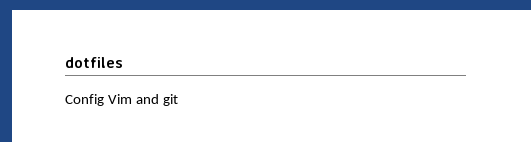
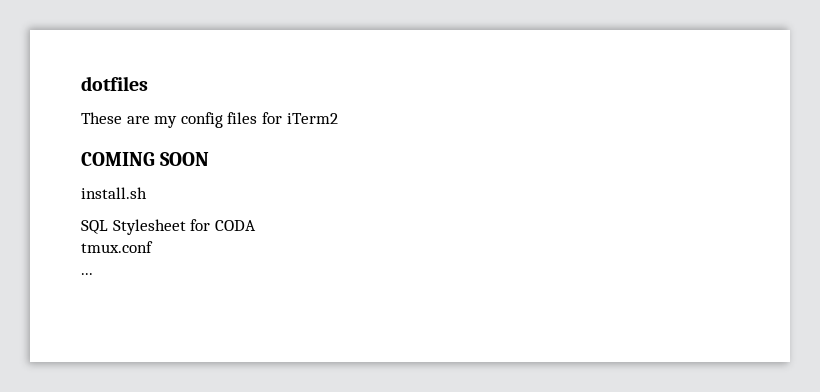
- Config Vim and git
+ These are my config files for iTerm2
+ COMING SOON
+ install.sh
+ SQL Stylesheet for CODA
+ tmux.conf
+ ...

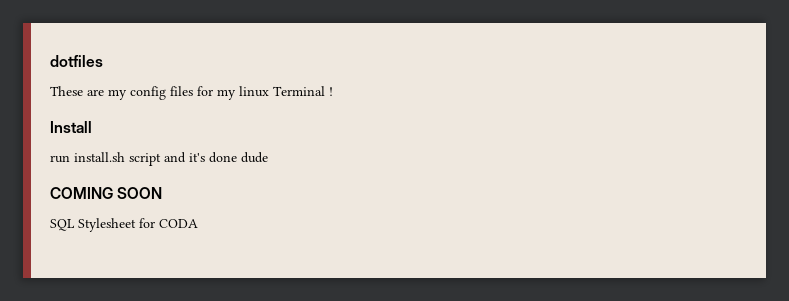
- These are my config files for iTerm2
+ These are my config files for my linux Terminal !
+ Install
+ run install.sh script and it's done dude
- install.sh
- tmux.conf
- ...

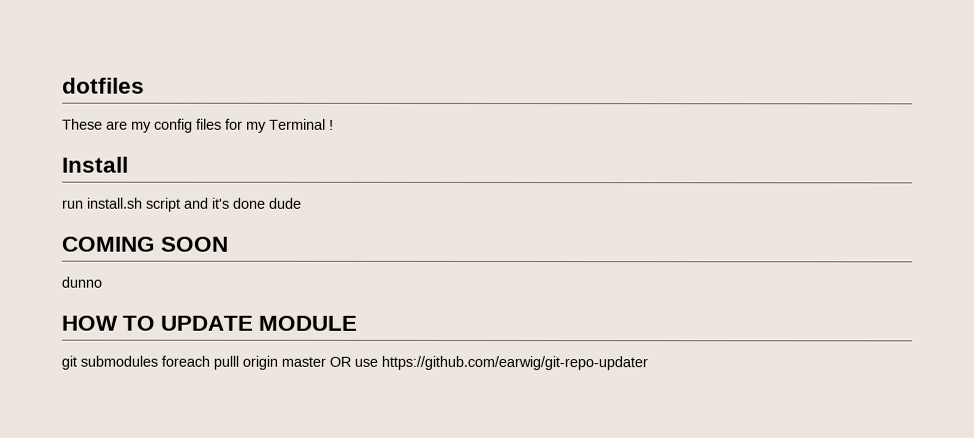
- These are my config files for my linux Terminal !
+ These are my config files for my Terminal !
- SQL Stylesheet for CODA
+ dunno
+ HOW TO UPDATE MODULE
+ git submodules foreach pulll origin master OR use https://github.com/earwig/git-repo-updater

